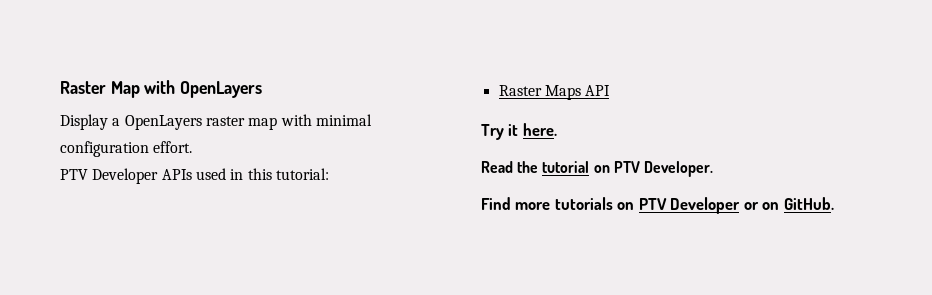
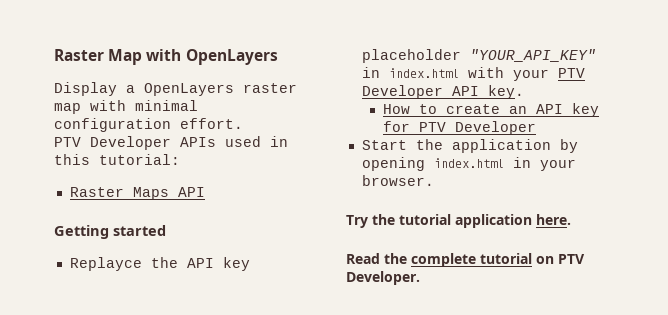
- Try it here.
+ Getting started
+ Replayce the API key placeholder "YOUR_API_KEY" in index.html with your PTV Developer API key.
+ How to create an API key for PTV Developer
+ Start the application by opening index.html in your browser.
+ Try the tutorial application here.
- Read the tutorial on PTV Developer.
+ Read the complete tutorial on PTV Developer.
- Find more tutorials on PTV Developer or on GitHub.

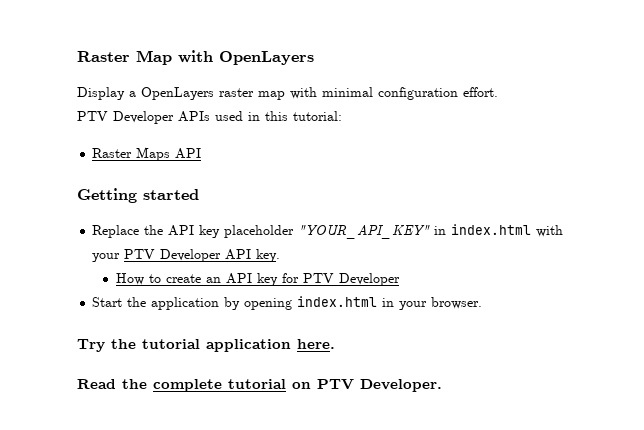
- Replayce the API key placeholder "YOUR_API_KEY" in index.html with your PTV Developer API key.
+ Replace the API key placeholder "YOUR_API_KEY" in index.html with your PTV Developer API key.

